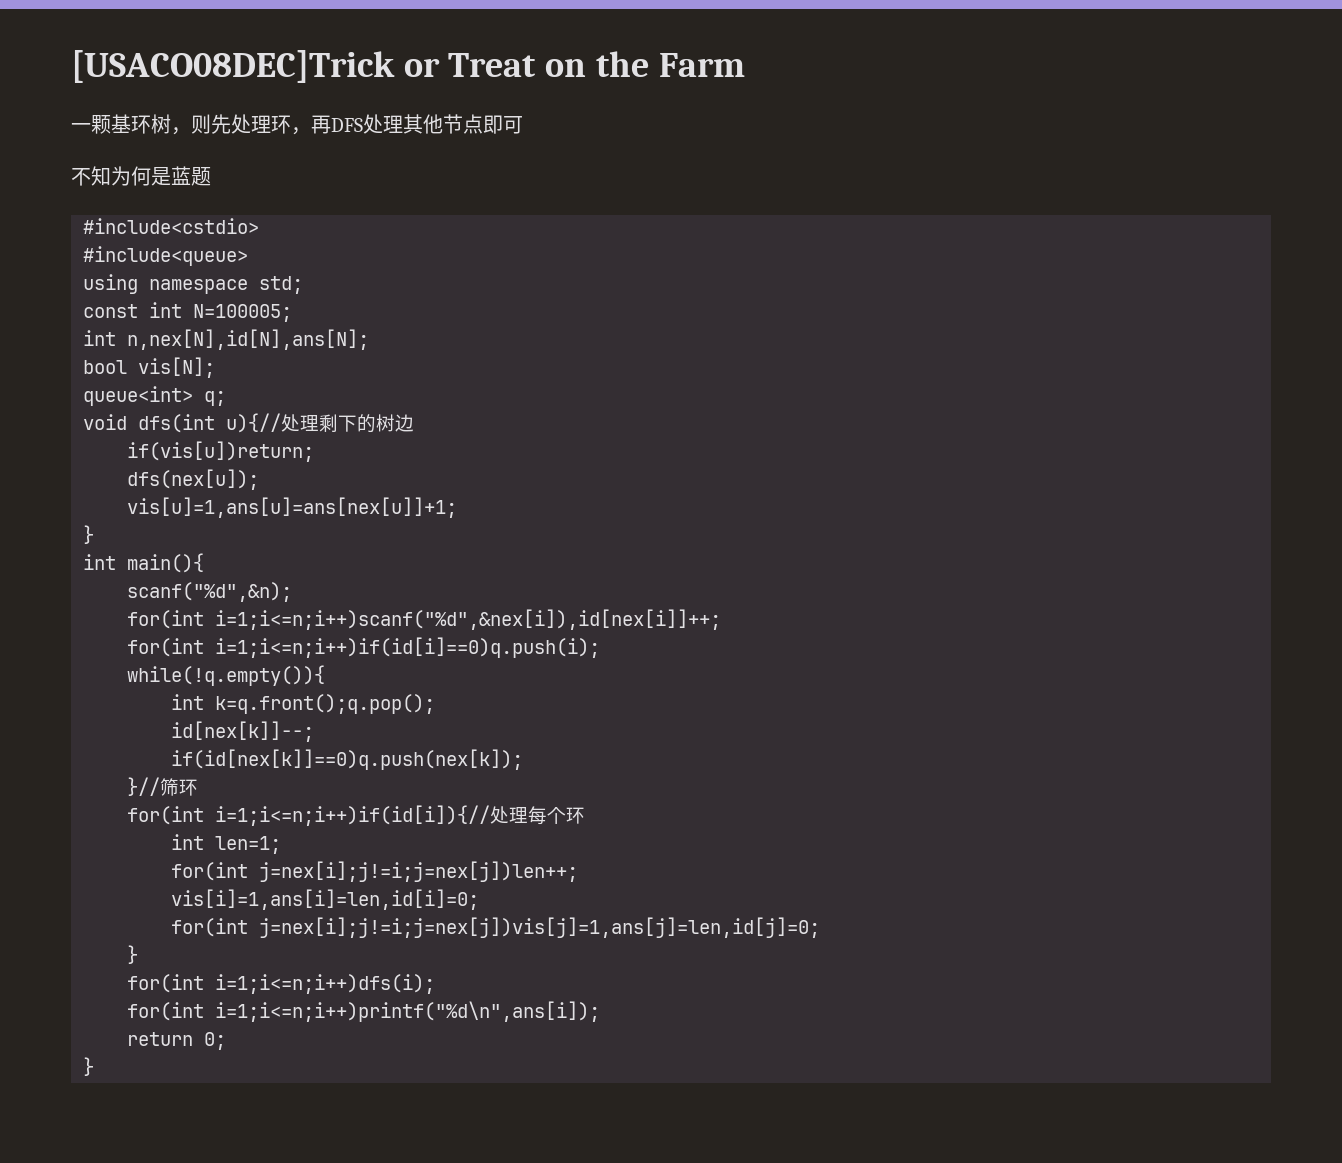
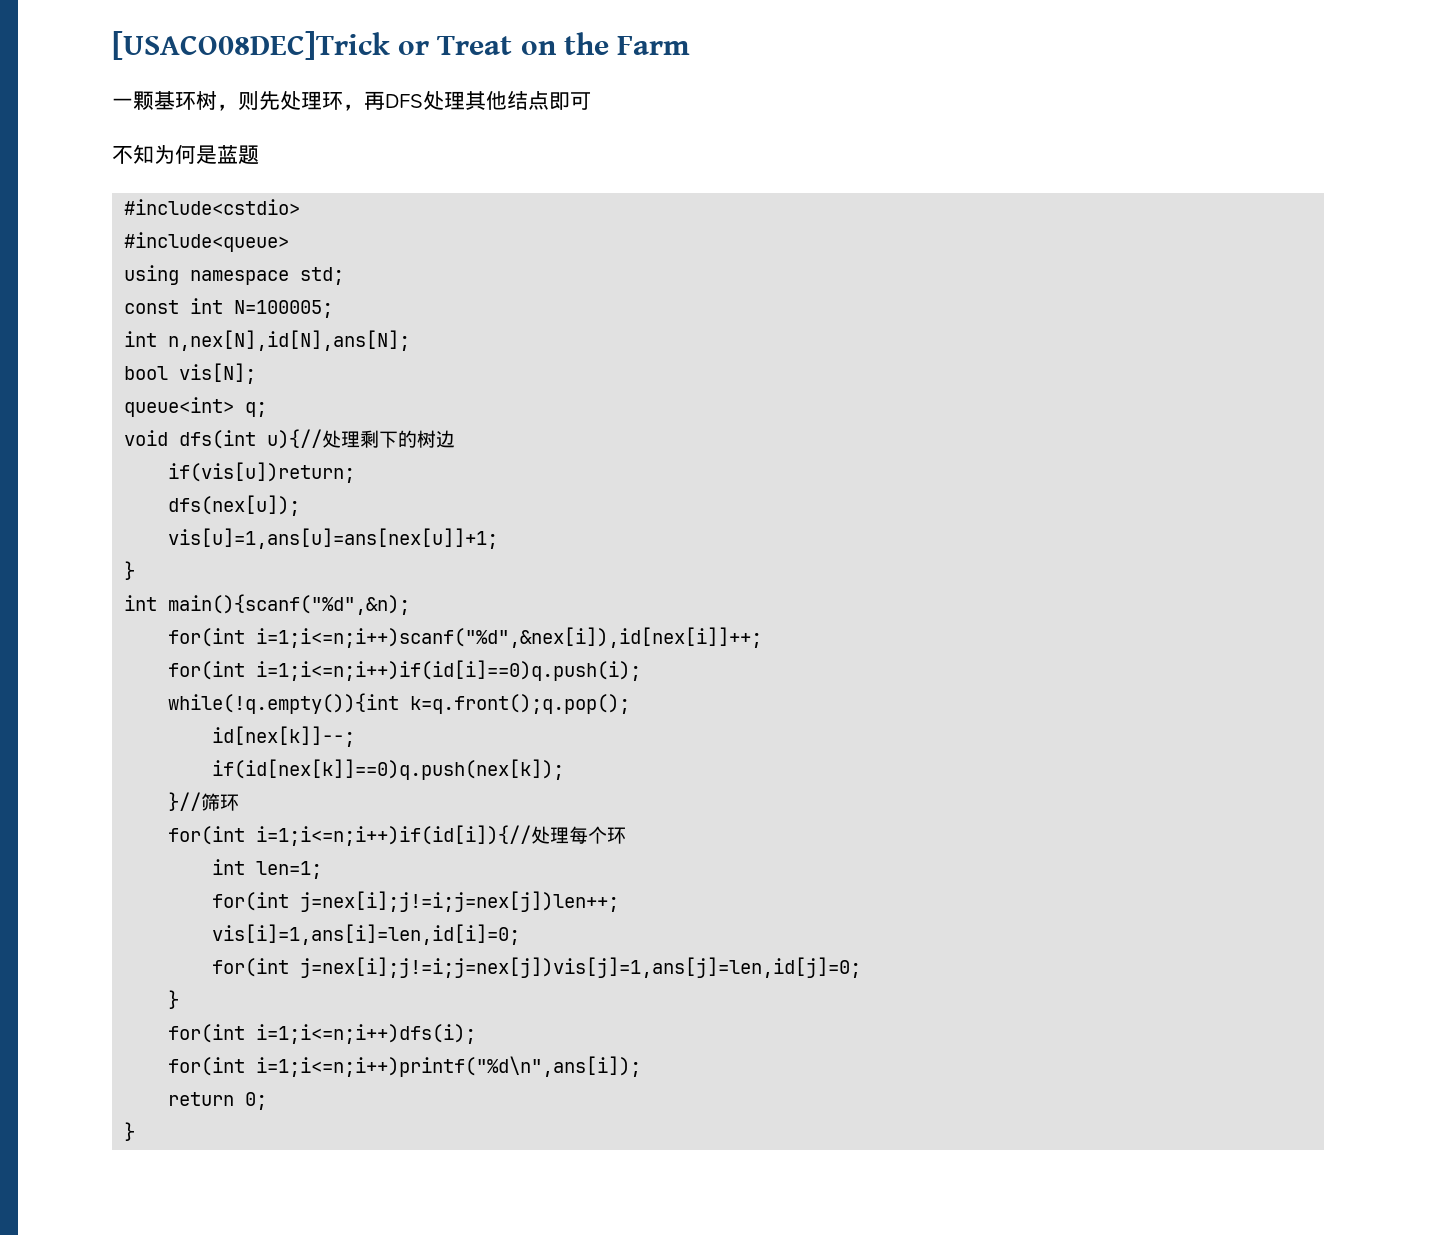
- 一颗基环树，则先处理环，再DFS处理其他节点即可
+ 一颗基环树，则先处理环，再DFS处理其他结点即可
- int main(){
- scanf("%d",&n);
+ int main(){scanf("%d",&n);
- while(!q.empty()){
- int k=q.front();q.pop();
+ while(!q.empty()){int k=q.front();q.pop();

